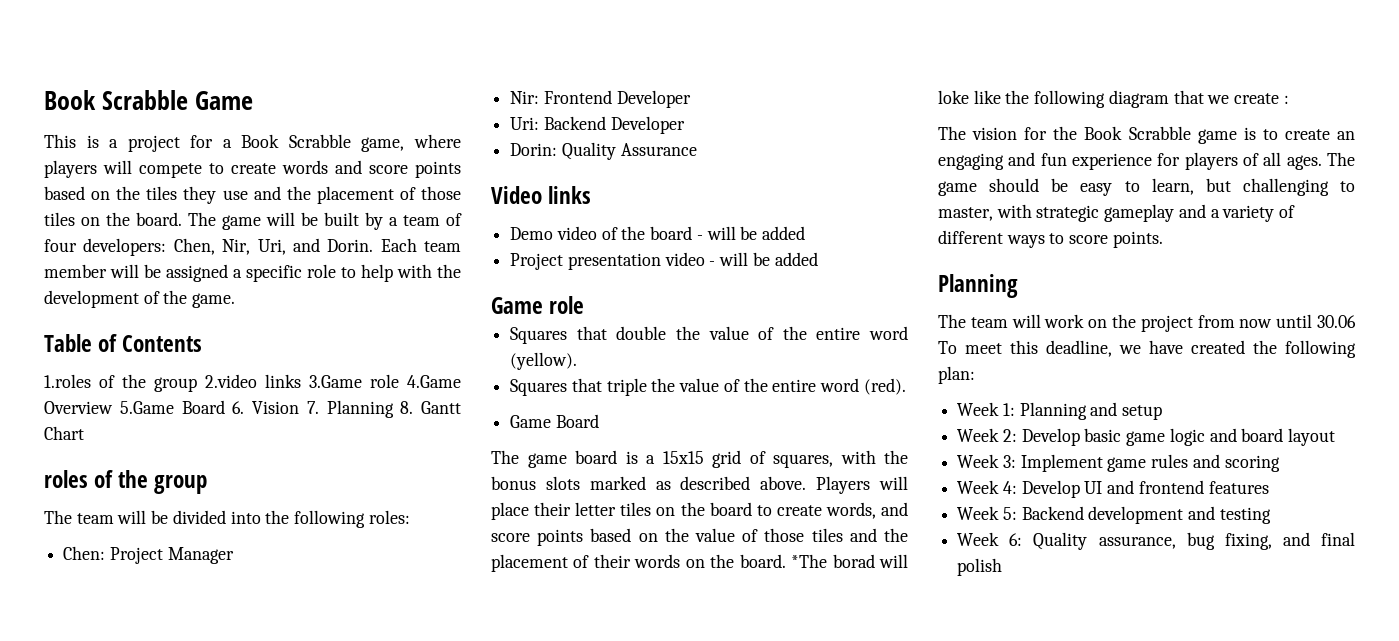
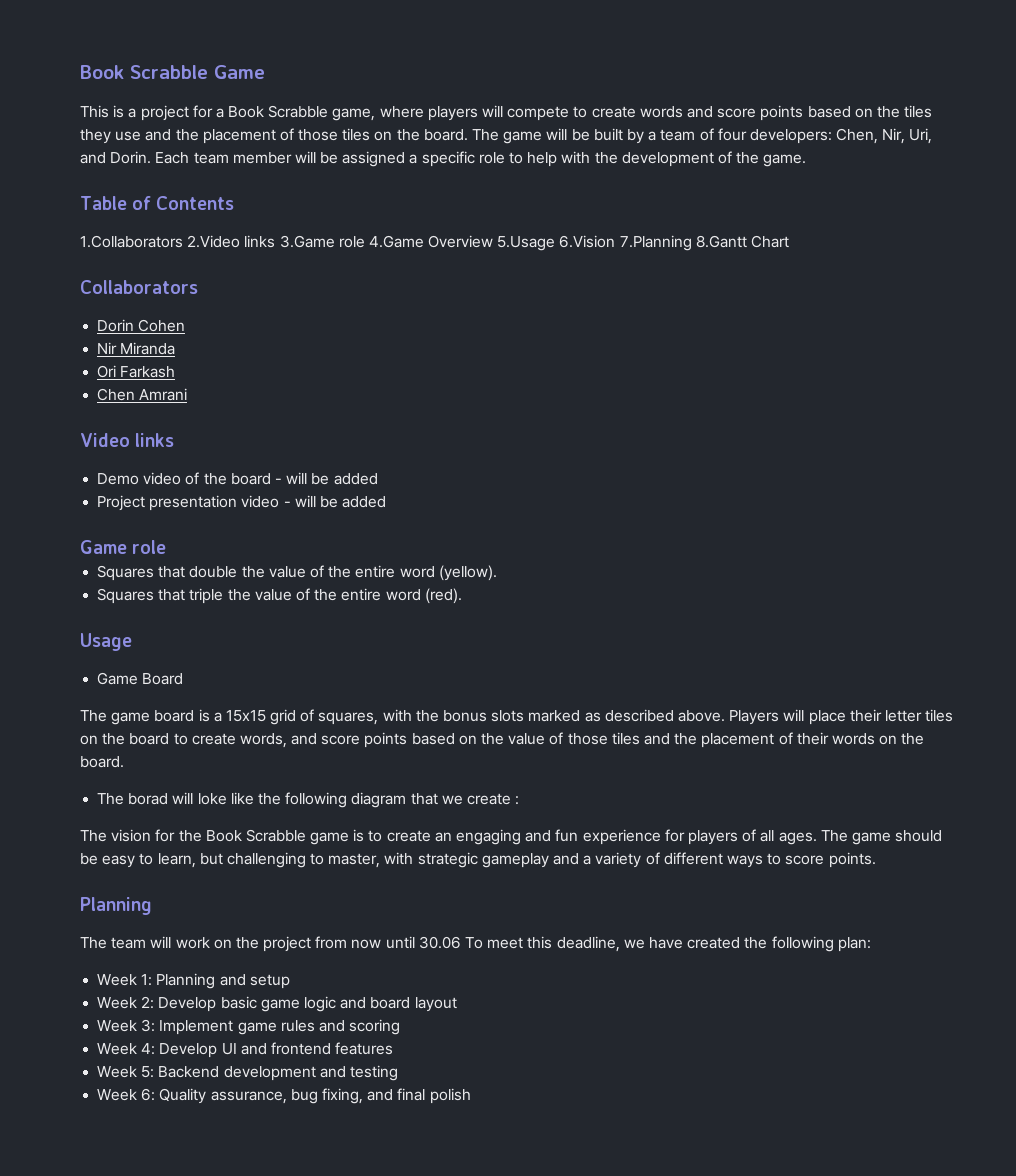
- 1.roles of the group 2.video links 3.Game role 4.Game Overview 5.Game Board 6. Vision 7. Planning 8. Gantt Chart
- roles of the group
- The team will be divided into the following roles:
- Chen: Project Manager
- Nir: Frontend Developer
- Uri: Backend Developer
- Dorin: Quality Assurance
+ 1.Collaborators 2.Video links 3.Game role 4.Game Overview 5.Usage 6.Vision 7.Planning 8.Gantt Chart
+ Collaborators
+ Dorin Cohen
+ Nir Miranda
+ Ori Farkash
+ Chen Amrani
+ Usage
- Players will place their letter tiles on the board to create words, and score points based on the value of those tiles and the placement of their words on the board. *The borad will loke like the following diagram that we create :
+ Players will place their letter tiles on the board to create words, and score points based on the value of those tiles and the placement of their words on the board.
+ The borad will loke like the following diagram that we create :

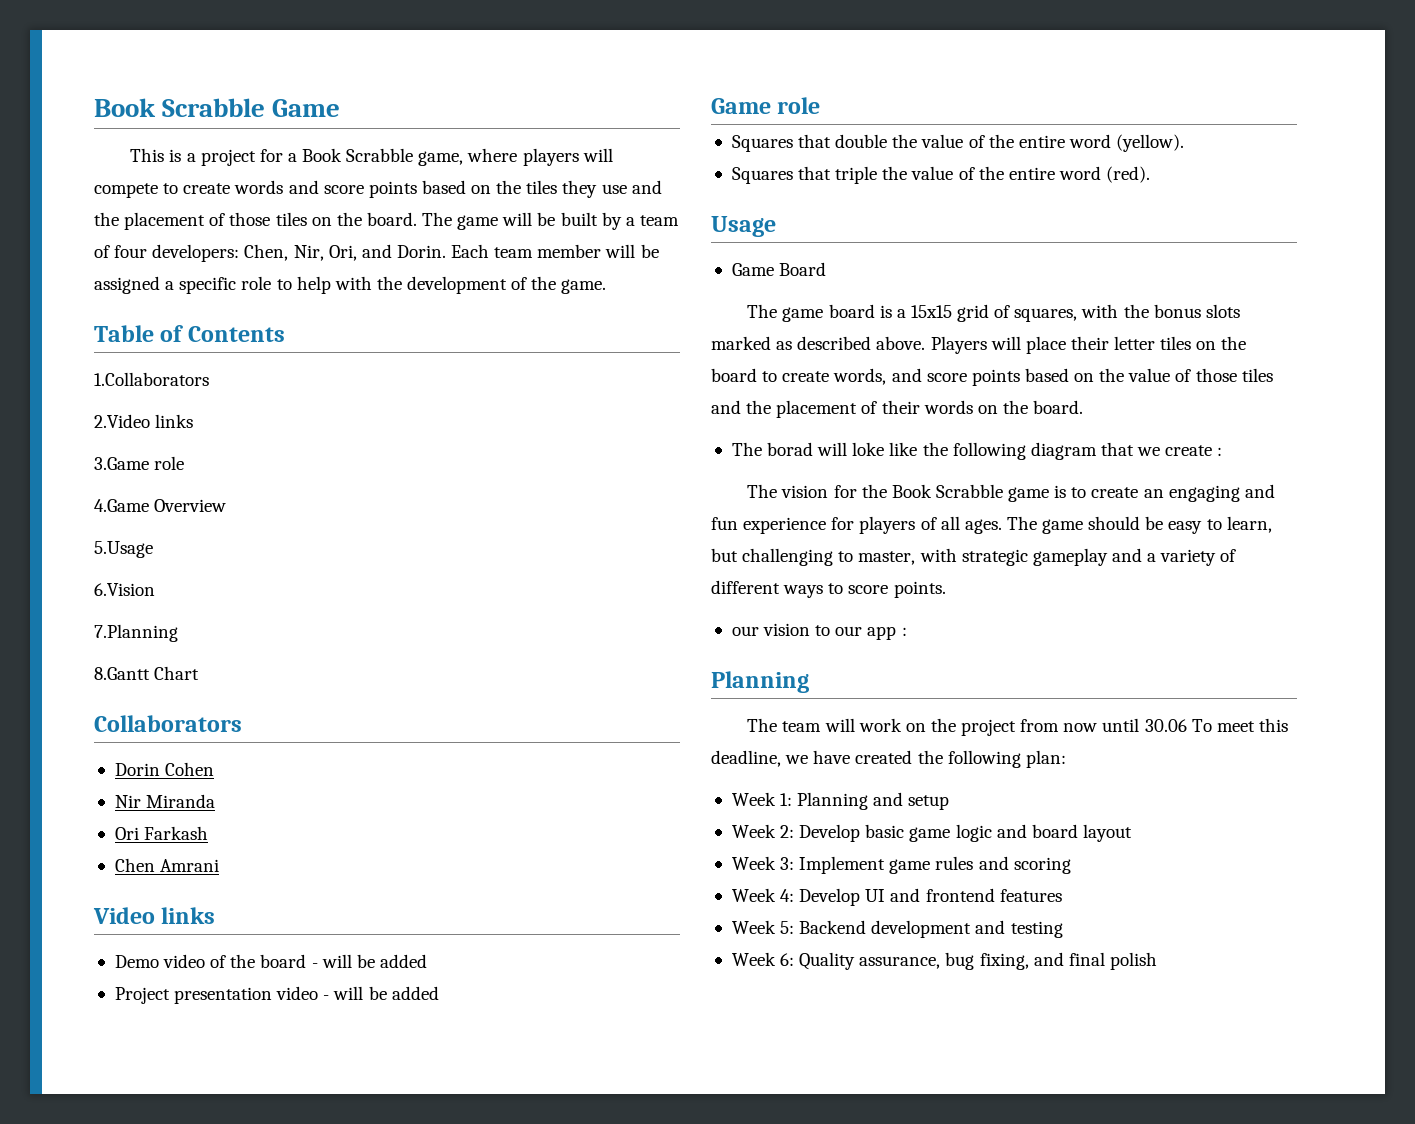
- The game will be built by a team of four developers: Chen, Nir, Uri, and Dorin.
+ The game will be built by a team of four developers: Chen, Nir, Ori, and Dorin.
- 1.Collaborators 2.Video links 3.Game role 4.Game Overview 5.Usage 6.Vision 7.Planning 8.Gantt Chart
+ 1.Collaborators
+ 2.Video links
+ 3.Game role
+ 4.Game Overview
+ 5.Usage
+ 6.Vision
+ 7.Planning
+ 8.Gantt Chart
+ our vision to our app :

